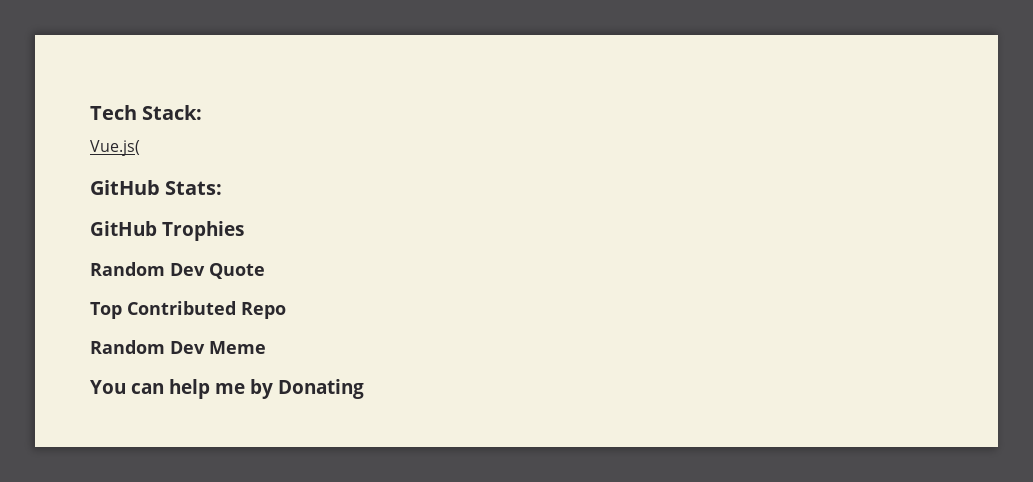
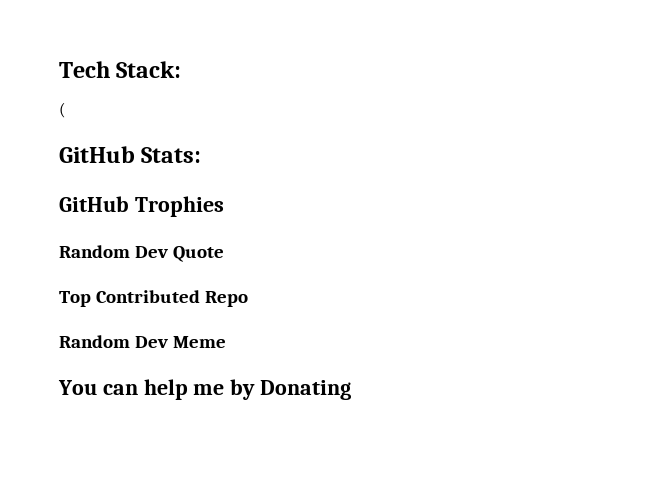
- Vue.js(
+ (

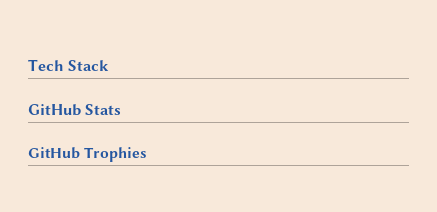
- Tech Stack:
- (
- GitHub Stats:
+ Tech Stack
+ GitHub Stats
- Random Dev Quote
- Top Contributed Repo
- Random Dev Meme
- You can help me by Donating

